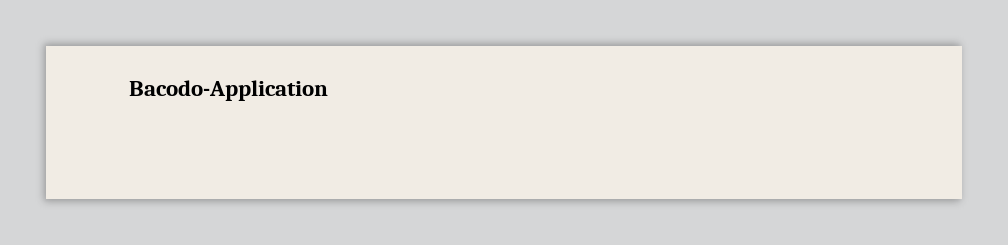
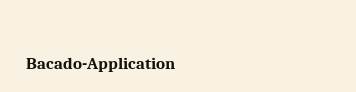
- Bacodo-Application
+ Bacado-Application

